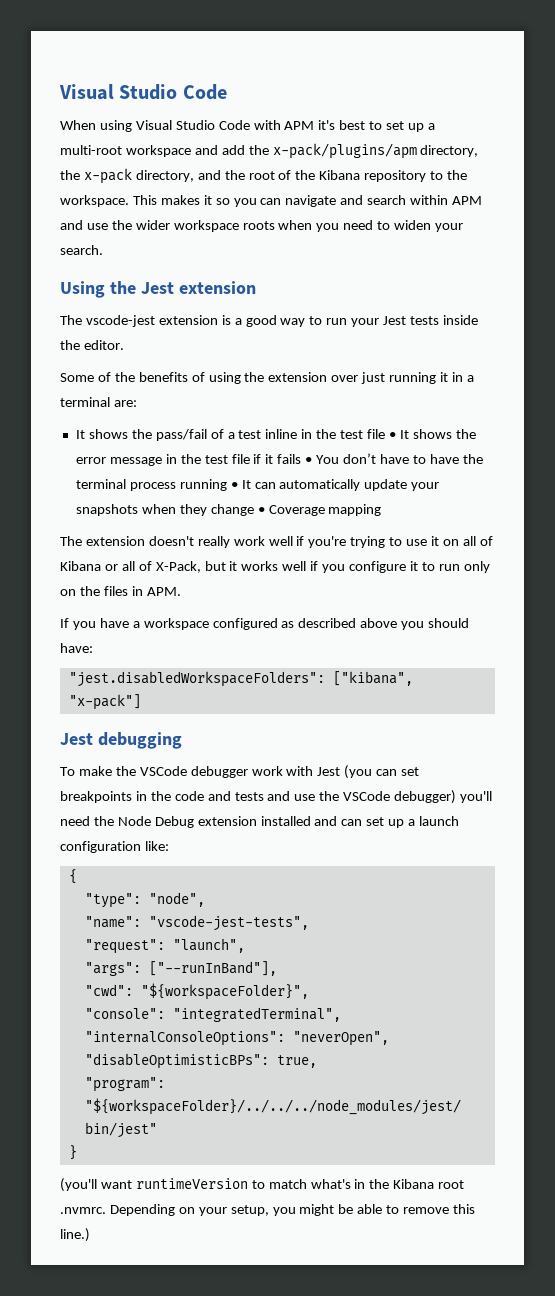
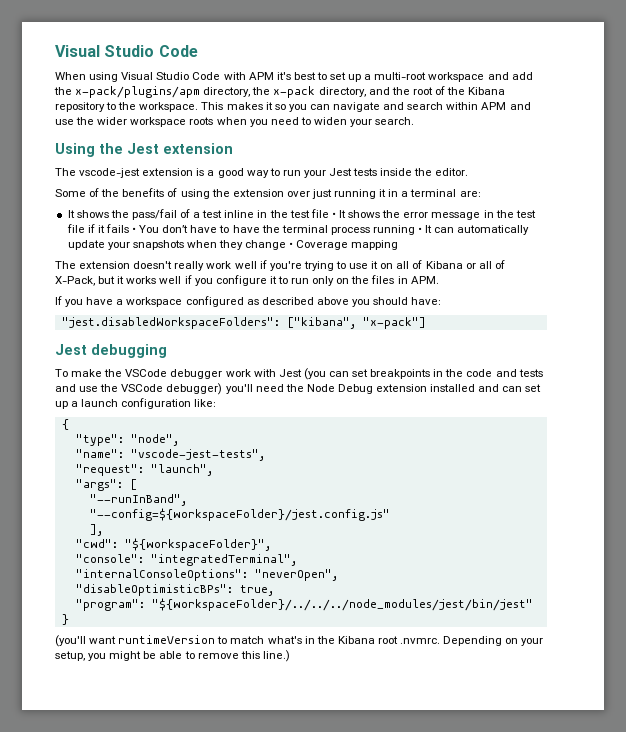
- "args": ["--runInBand"],
+ "args": [
+ "--runInBand",
+ "--config=${workspaceFolder}/jest.config.js"
+ ],

